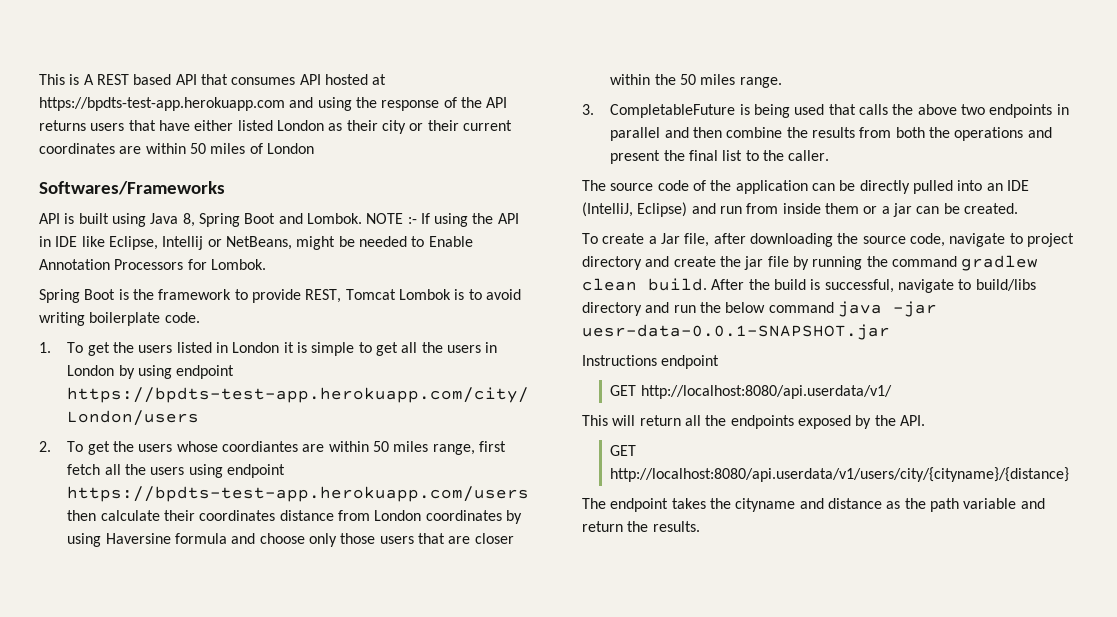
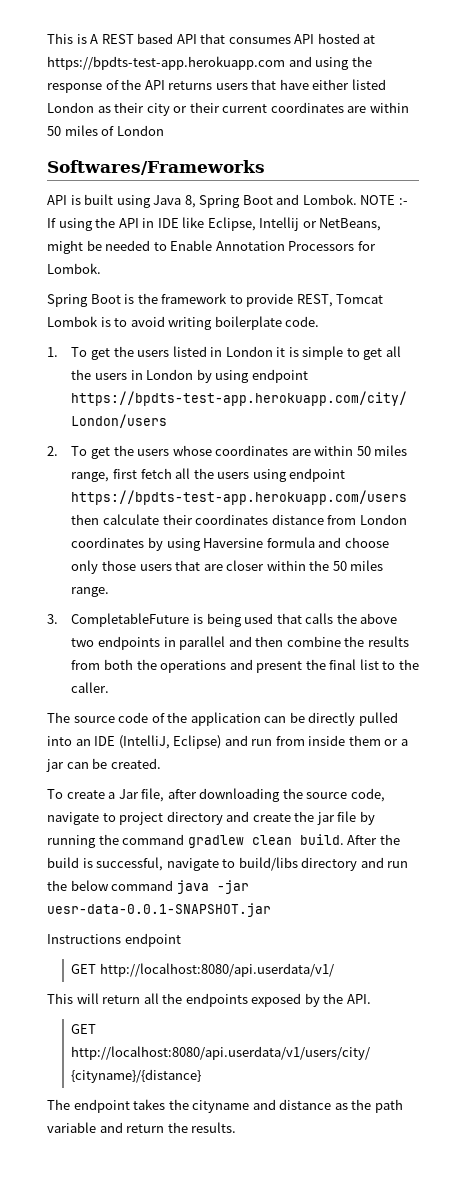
- 2. To get the users whose coordiantes are within 50 miles range, first fetch all the users using endpoint https://bpdts-test-app.herokuapp.com/users then calculate their coordinates distance from London coordinates by using Haversine formula and choose only those users that are closer within the 50 miles range.
+ 2. To get the users whose coordinates are within 50 miles range, first fetch all the users using endpoint https://bpdts-test-app.herokuapp.com/users then calculate their coordinates distance from London coordinates by using Haversine formula and choose only those users that are closer within the 50 miles range.

